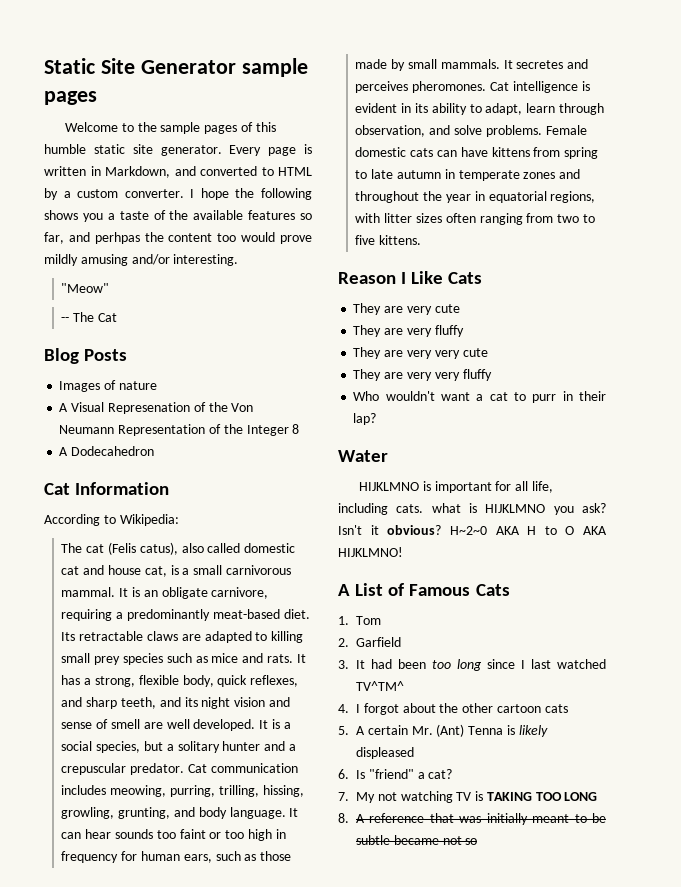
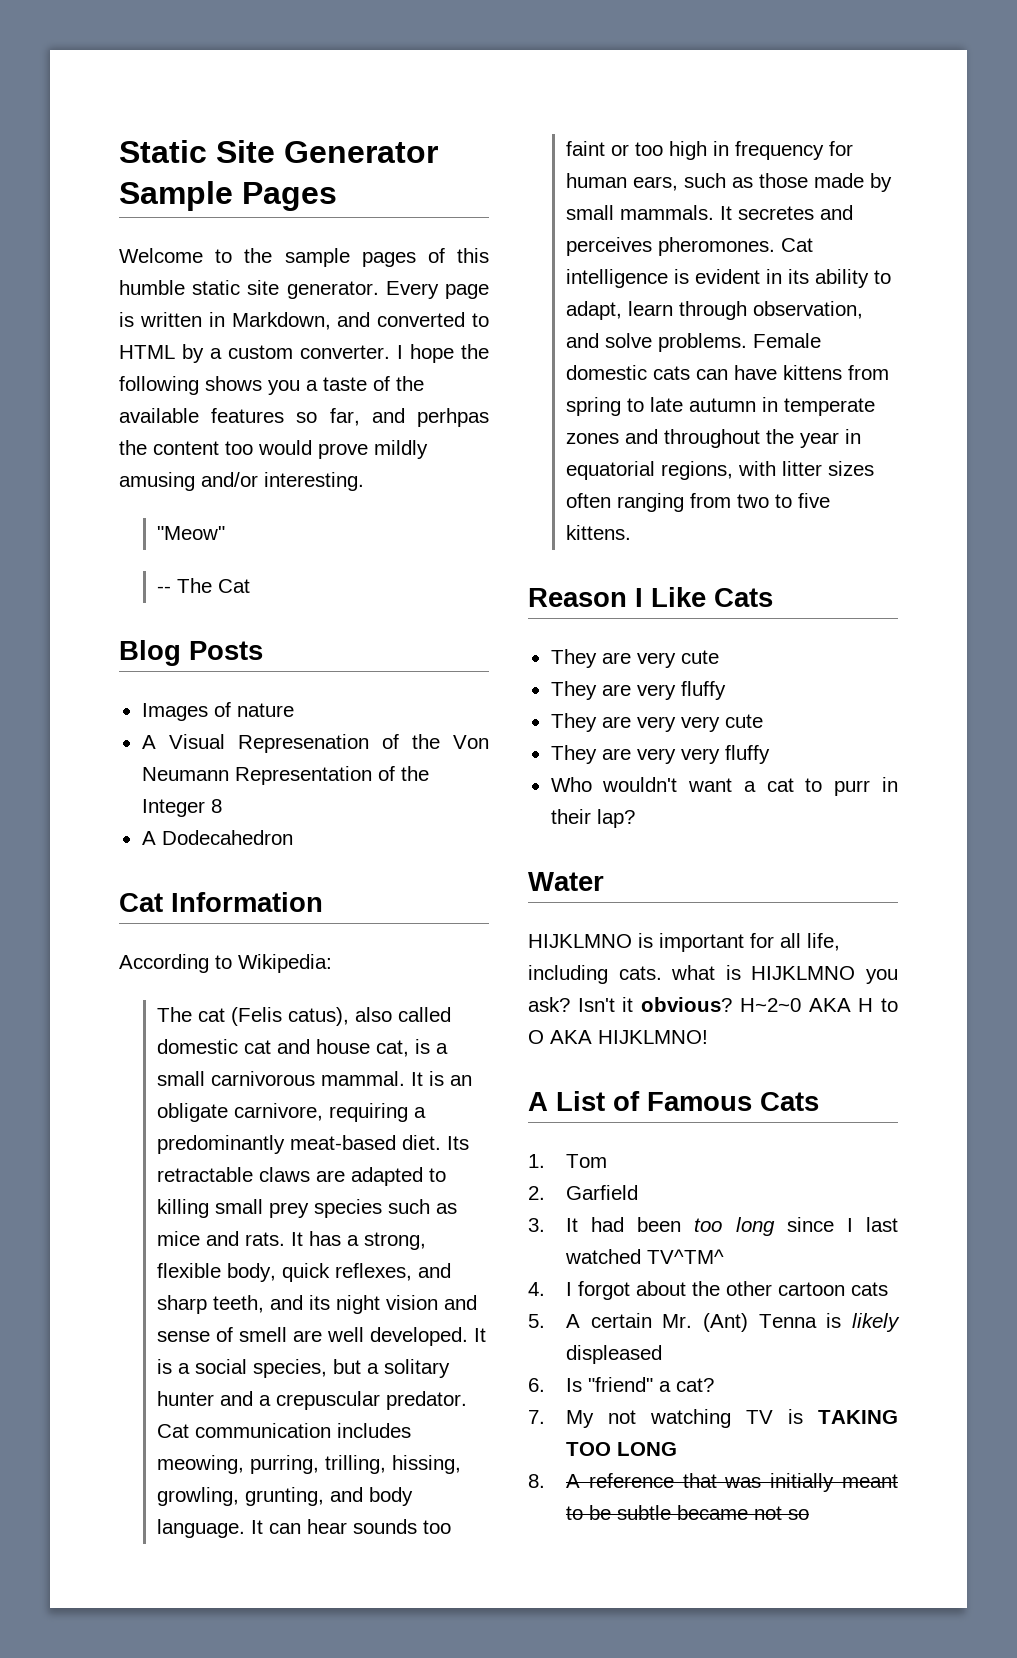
- Static Site Generator sample pages
+ Static Site Generator Sample Pages

